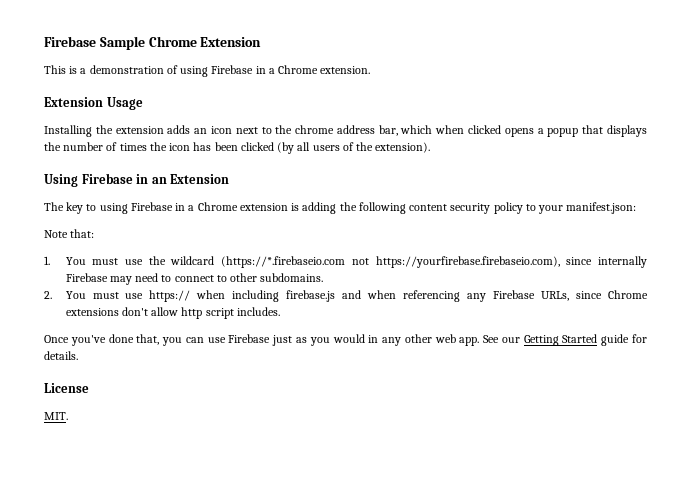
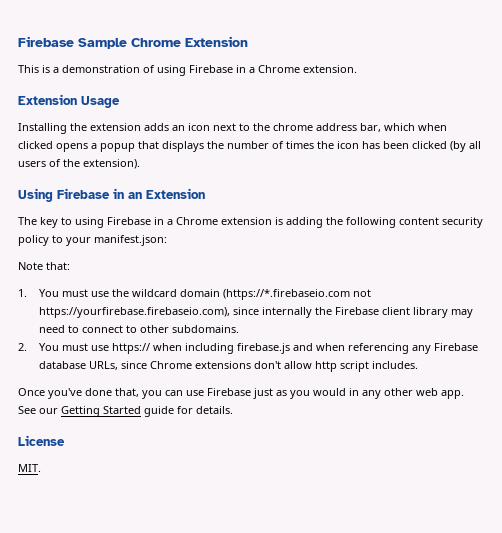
- 1. You must use the wildcard (https://*.firebaseio.com not https://yourfirebase.firebaseio.com), since internally Firebase may need to connect to other subdomains.
+ 1. You must use the wildcard domain (https://*.firebaseio.com not https://yourfirebase.firebaseio.com), since internally the Firebase client library may need to connect to other subdomains.
- 2. You must use https:// when including firebase.js and when referencing any Firebase URLs, since Chrome extensions don't allow http script includes.
+ 2. You must use https:// when including firebase.js and when referencing any Firebase database URLs, since Chrome extensions don't allow http script includes.

